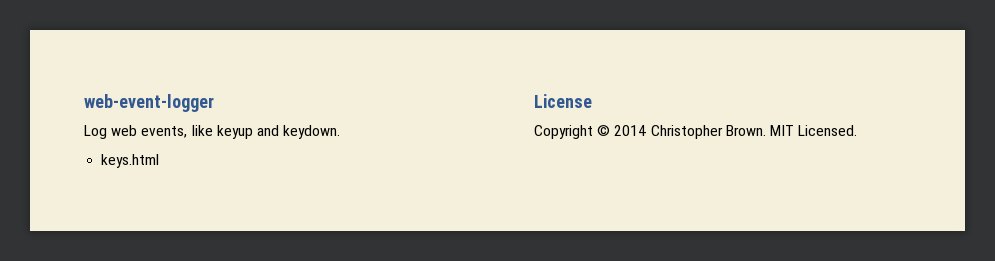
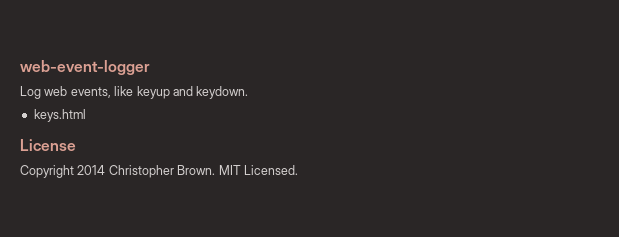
- Copyright © 2014 Christopher Brown.
+ Copyright 2014 Christopher Brown.

